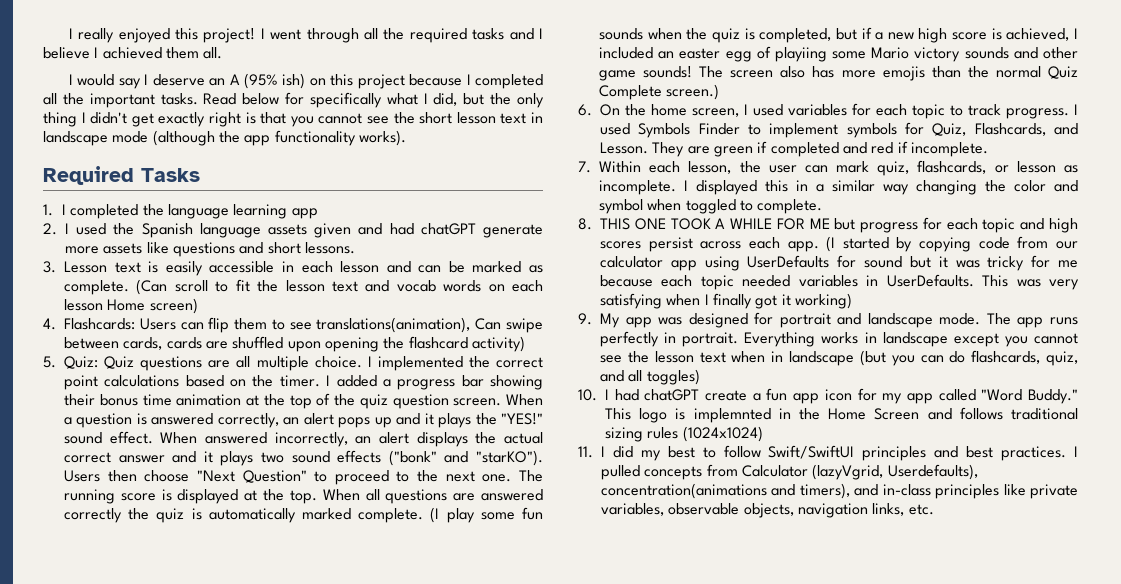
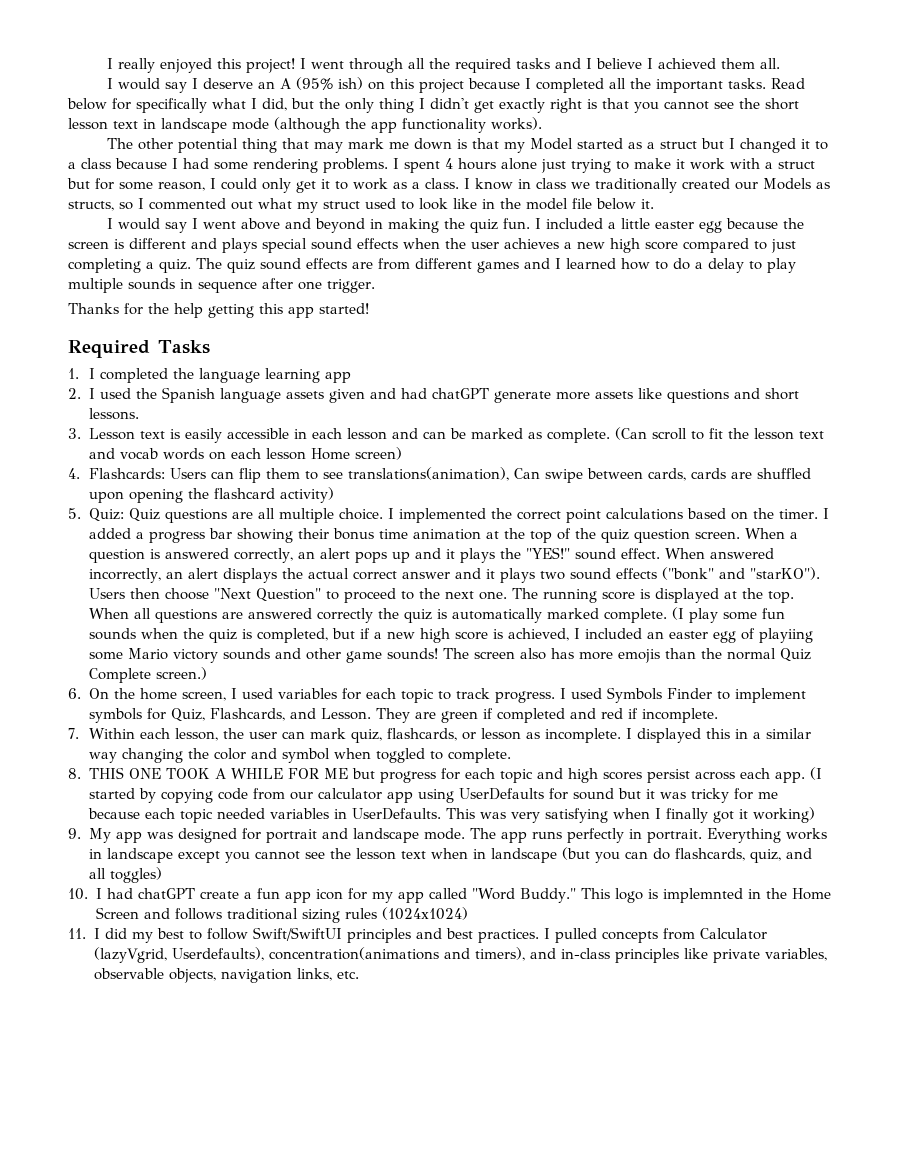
+ The other potential thing that may mark me down is that my Model started as a struct but I changed it to a class because I had some rendering problems. I spent 4 hours alone just trying to make it work with a struct but for some reason, I could only get it to work as a class. I know in class we traditionally created our Models as structs, so I commented out what my struct used to look like in the model file below it.
+ I would say I went above and beyond in making the quiz fun. I included a little easter egg because the screen is different and plays special sound effects when the user achieves a new high score compared to just completing a quiz. The quiz sound effects are from different games and I learned how to do a delay to play multiple sounds in sequence after one trigger.
+ Thanks for the help getting this app started!

